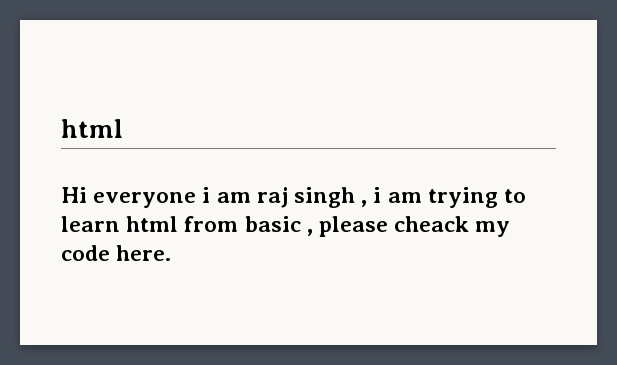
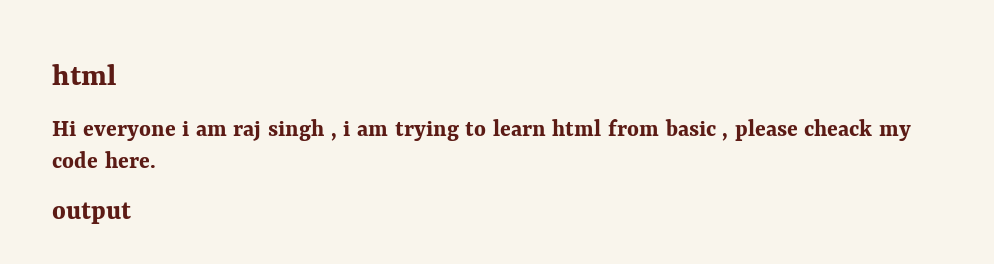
+ output

